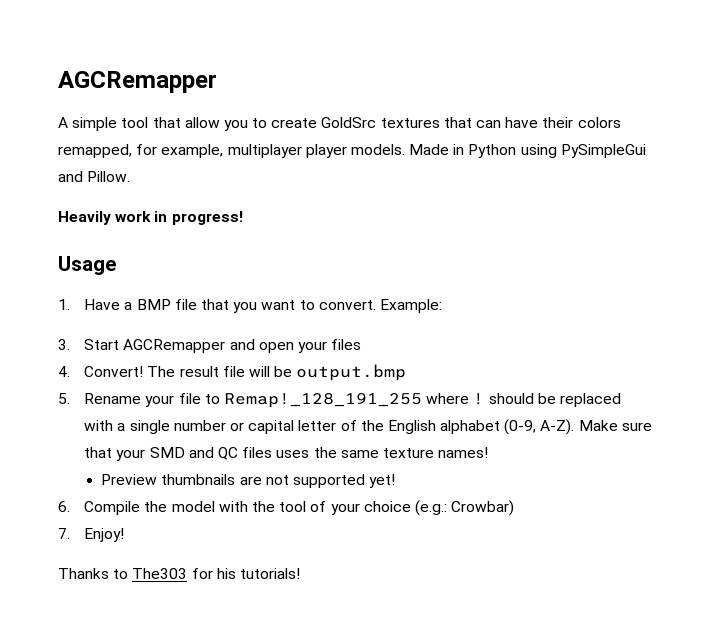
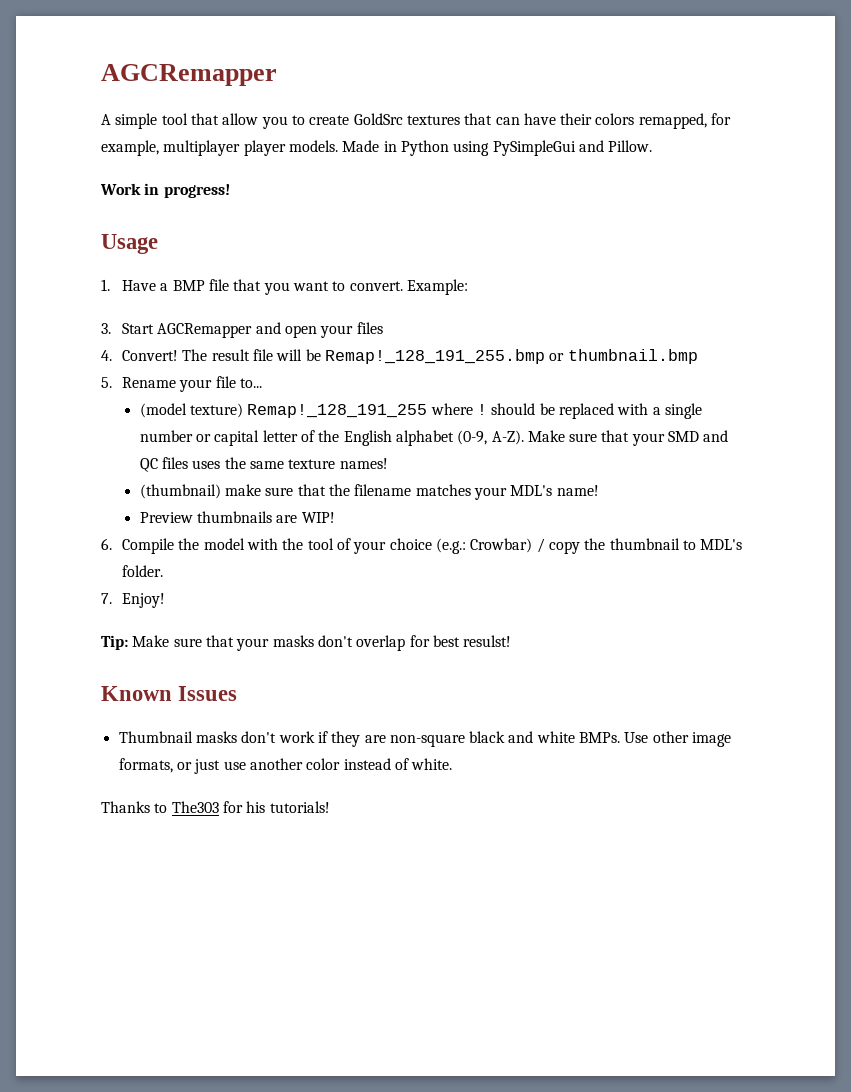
- Heavily work in progress!
+ Work in progress!
- The result file will be output.bmp
+ The result file will be Remap!_128_191_255.bmp or thumbnail.bmp
- 5. Rename your file to Remap!_128_191_255 where ! should be replaced with a single number or capital letter of the English alphabet (0-9, A-Z).
+ 5. Rename your file to...
+ (model texture) Remap!_128_191_255 where ! should be replaced with a single number or capital letter of the English alphabet (0-9, A-Z).
+ (thumbnail) make sure that the filename matches your MDL's name!
- Preview thumbnails are not supported yet!
+ Preview thumbnails are WIP!
- 6. Compile the model with the tool of your choice (e.g.: Crowbar)
+ 6. Compile the model with the tool of your choice (e.g.: Crowbar) / copy the thumbnail to MDL's folder.
  7. Enjoy!
+ Tip: Make sure that your masks don't overlap for best resulst!
+ Known Issues
+ Thumbnail masks don't work if they are non-square black and white BMPs. Use other image formats, or just use another color instead of white.

